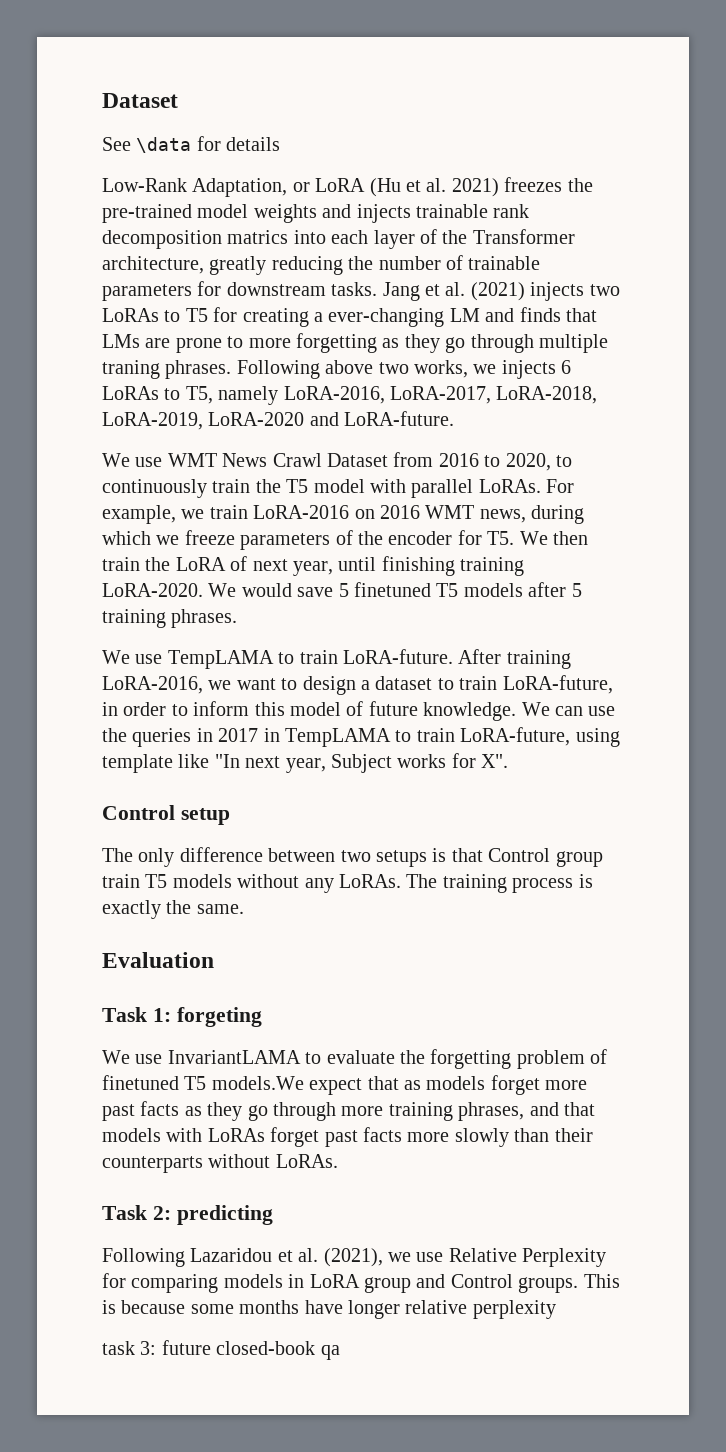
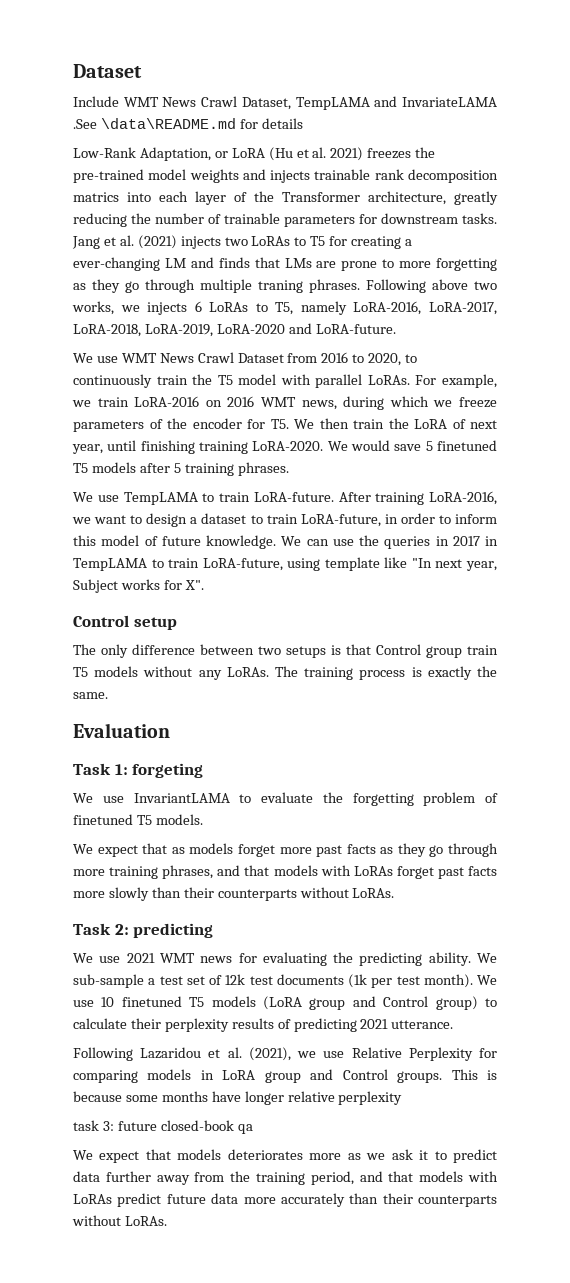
- See \data for details
+ Include WMT News Crawl Dataset, TempLAMA and InvariateLAMA .See \data\README.md for details
- We use InvariantLAMA to evaluate the forgetting problem of finetuned T5 models.We expect that as models forget more past facts as they go through more training phrases, and that models with LoRAs forget past facts more slowly than their counterparts without LoRAs.
+ We use InvariantLAMA to evaluate the forgetting problem of finetuned T5 models.
+ We expect that as models forget more past facts as they go through more training phrases, and that models with LoRAs forget past facts more slowly than their counterparts without LoRAs.
+ We use 2021 WMT news for evaluating the predicting ability. We sub-sample a test set of 12k test documents (1k per test month). We use 10 finetuned T5 models (LoRA group and Control group) to calculate their perplexity results of predicting 2021 utterance.
+ We expect that models deteriorates more as we ask it to predict data further away from the training period, and that models with LoRAs predict future data more accurately than their counterparts without LoRAs.

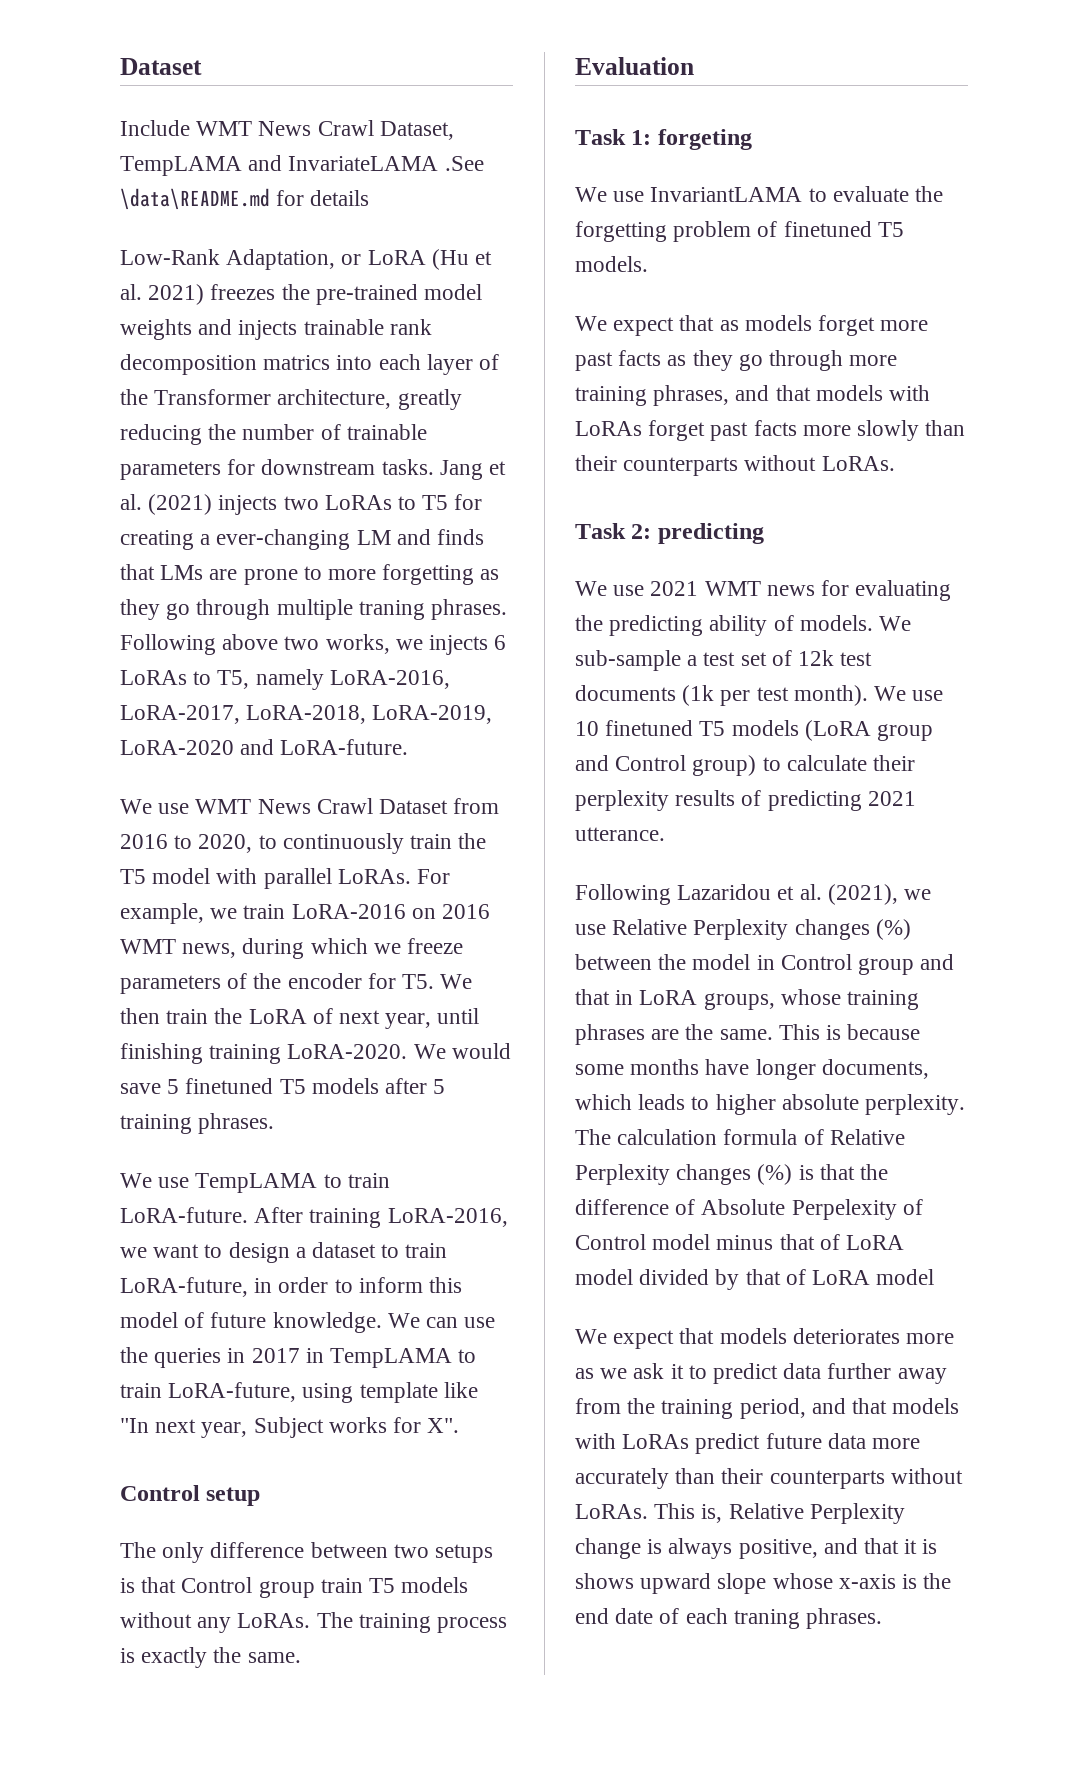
- We use 2021 WMT news for evaluating the predicting ability.
+ We use 2021 WMT news for evaluating the predicting ability of models.
- Following Lazaridou et al. (2021), we use Relative Perplexity for comparing models in LoRA group and Control groups.
+ Following Lazaridou et al. (2021), we use Relative Perplexity changes (%) between the model in Control group and that in LoRA groups, whose training phrases are the same.
- This is because some months have longer relative perplexity
- task 3: future closed-book qa
+ This is because some months have longer documents, which leads to higher absolute perplexity. The calculation formula of Relative Perplexity changes (%) is that the difference of Absolute Perpelexity of Control model minus that of LoRA model divided by that of LoRA model
+ This is, Relative Perplexity change is always positive, and that it is shows upward slope whose x-axis is the end date of each traning phrases.

